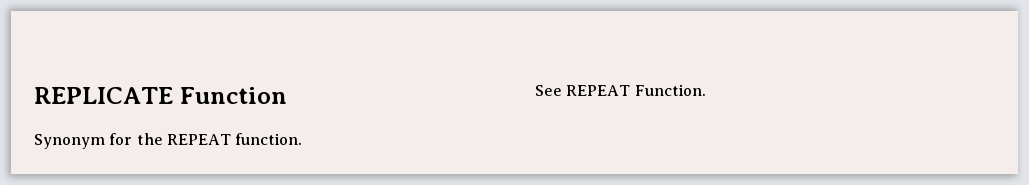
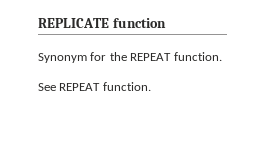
- REPLICATE Function
+ REPLICATE function
- See REPEAT Function.
+ See REPEAT function.

